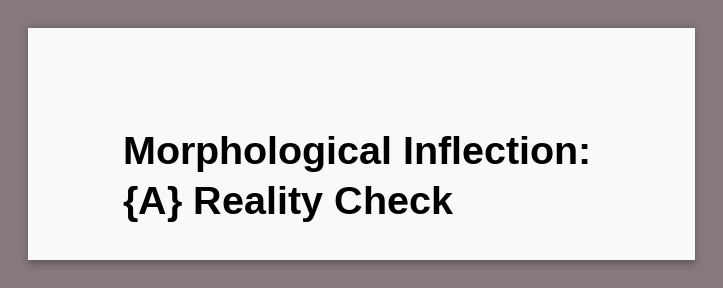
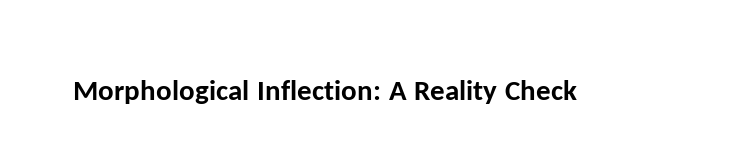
- Morphological Inflection: {A} Reality Check
+ Morphological Inflection: A Reality Check

